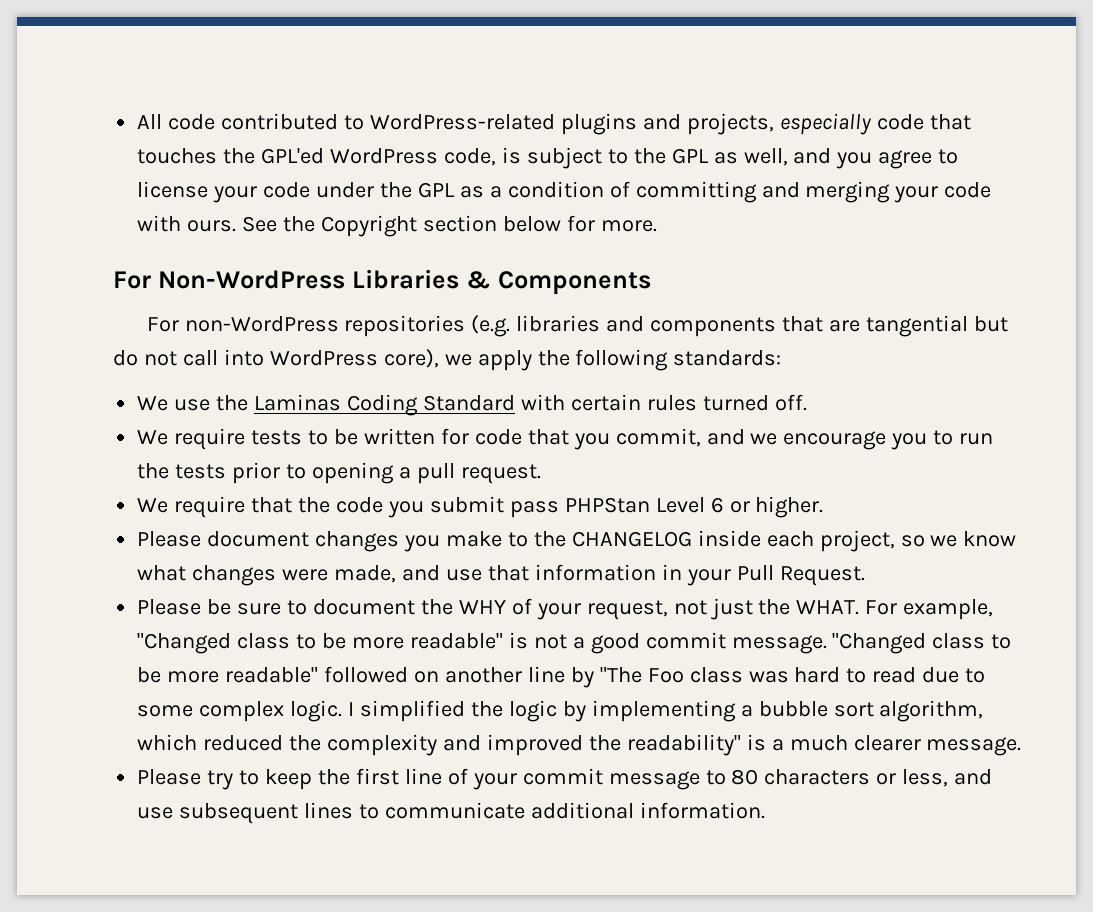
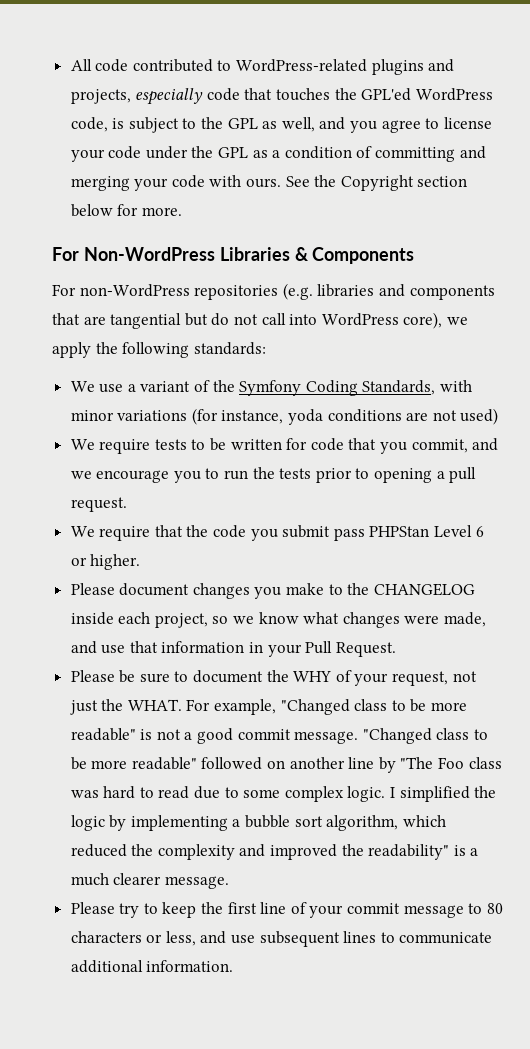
- We use the Laminas Coding Standard with certain rules turned off.
+ We use a variant of the Symfony Coding Standards, with minor variations (for instance, yoda conditions are not used)

